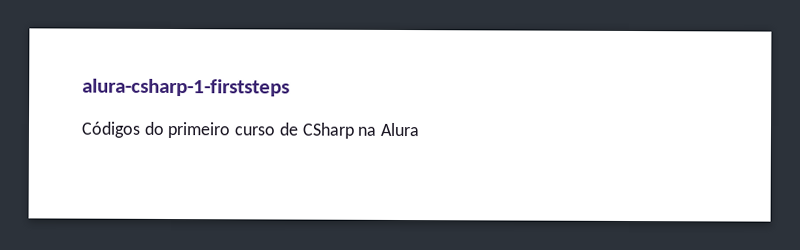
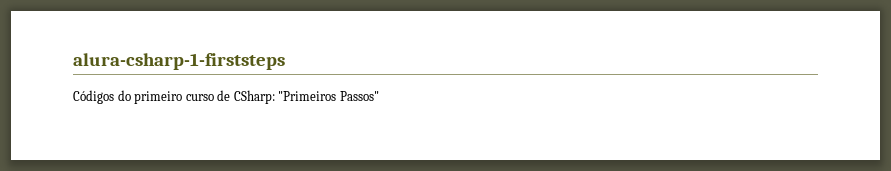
- Códigos do primeiro curso de CSharp na Alura
+ Códigos do primeiro curso de CSharp: "Primeiros Passos"

